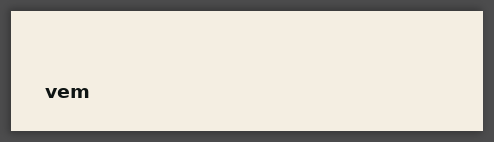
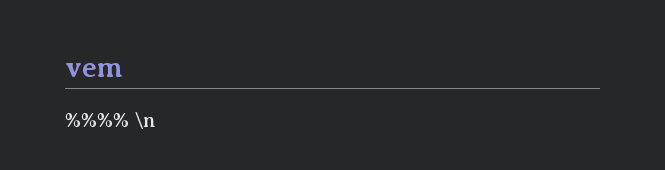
+ %%%% \n

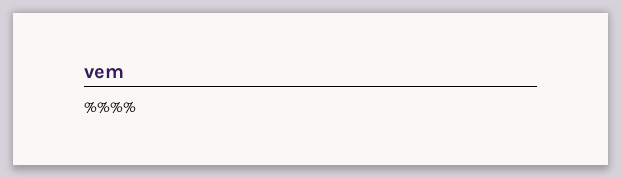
- %%%% \n
+ %%%%

